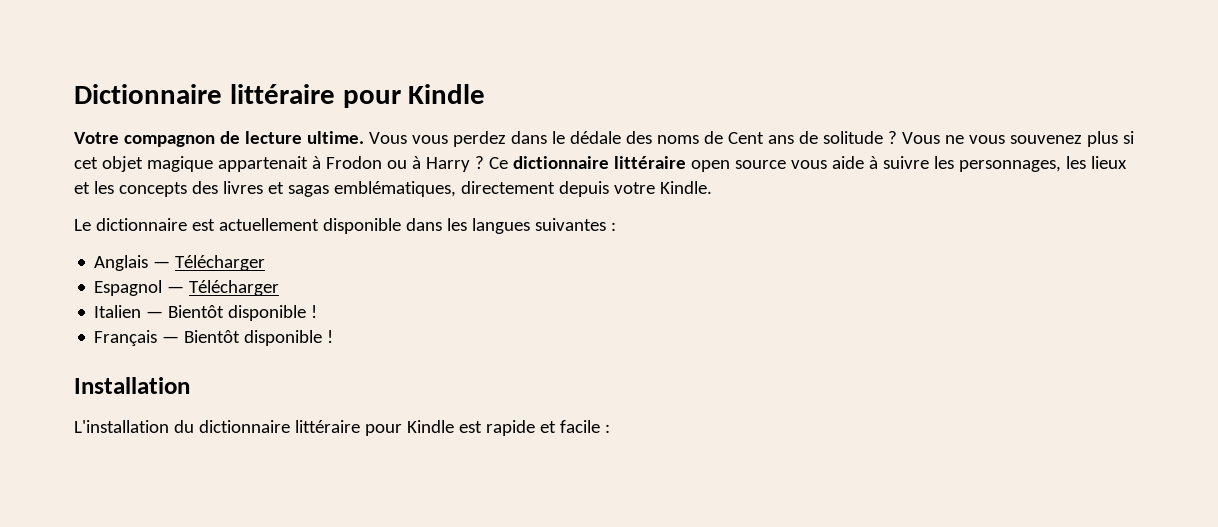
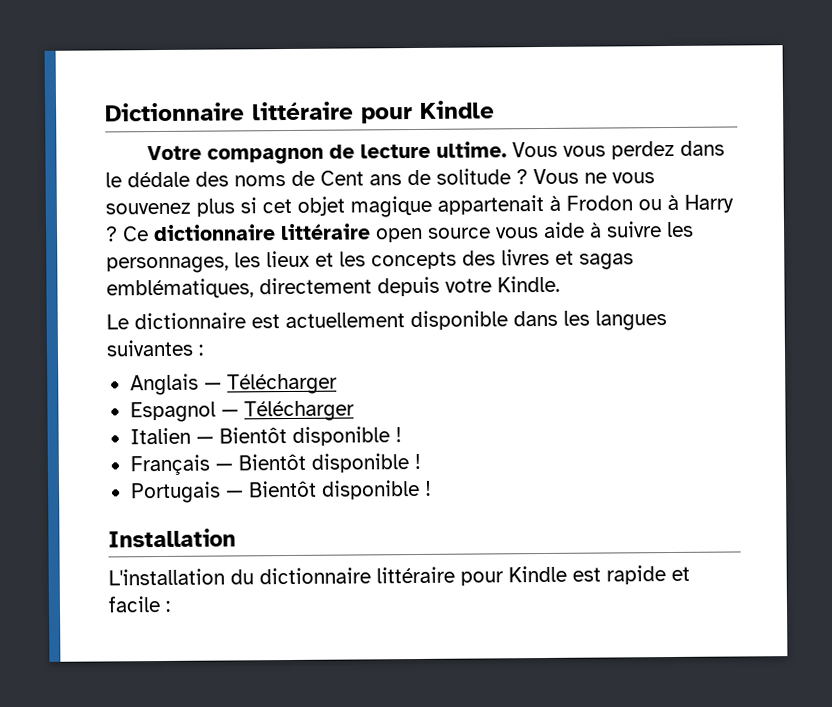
+ Portugais — Bientôt disponible !

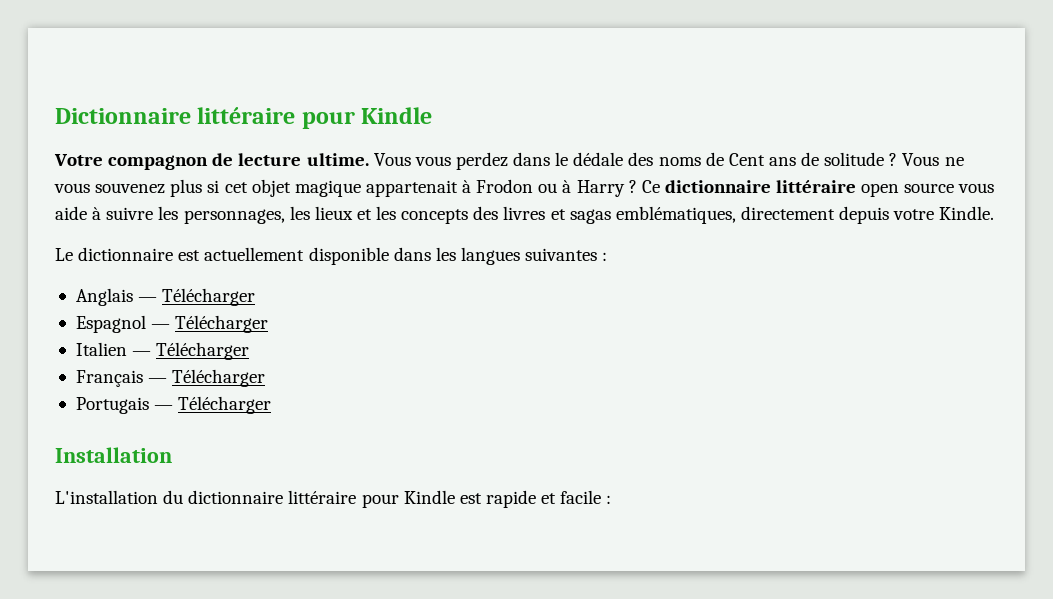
- Italien — Bientôt disponible !
+ Italien — Télécharger
- Français — Bientôt disponible !
+ Français — Télécharger
- Portugais — Bientôt disponible !
+ Portugais — Télécharger

